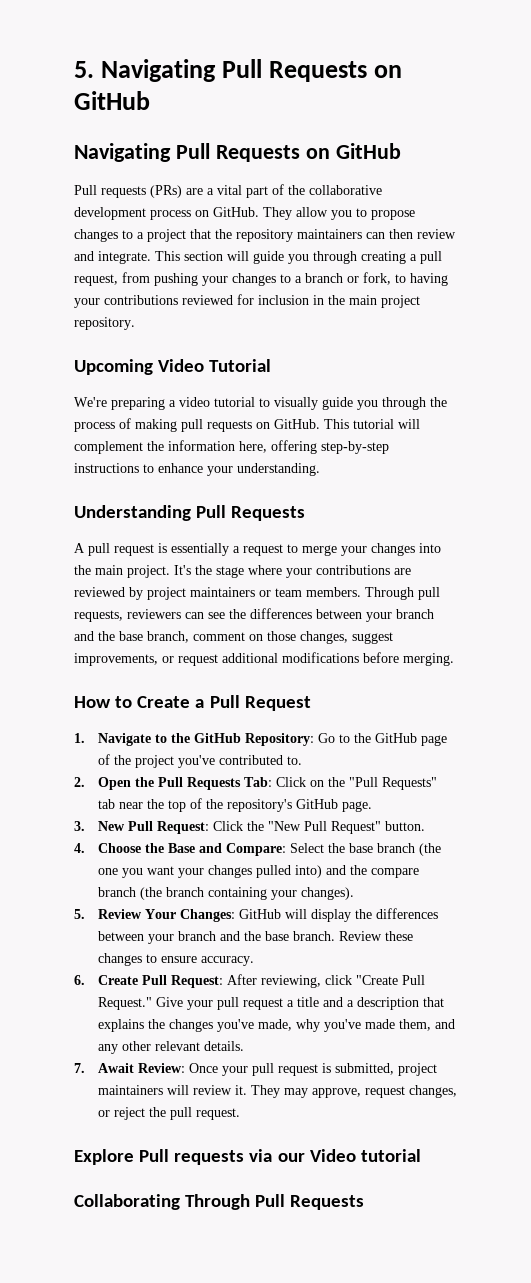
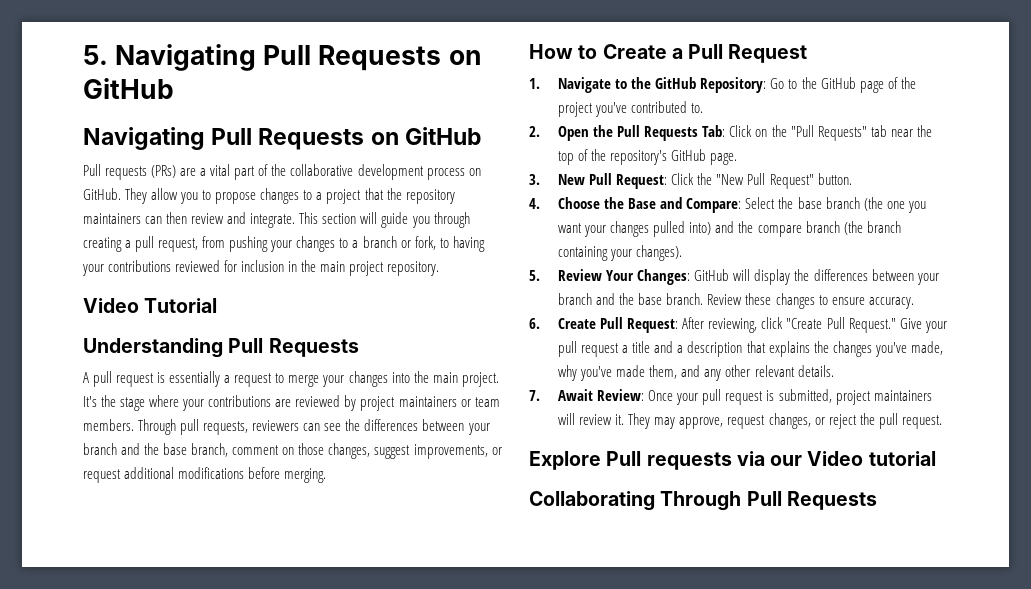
- Upcoming Video Tutorial
+ Video Tutorial
- We're preparing a video tutorial to visually guide you through the process of making pull requests on GitHub. This tutorial will complement the information here, offering step-by-step instructions to enhance your understanding.

